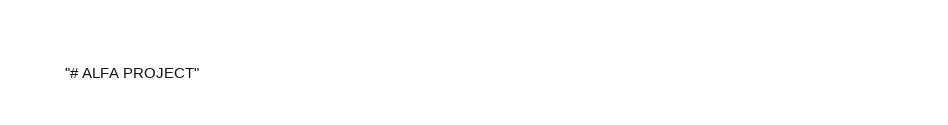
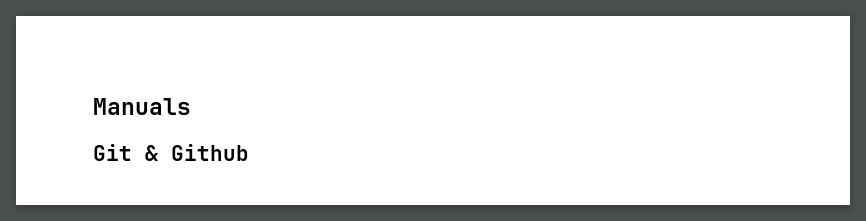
- "# ALFA PROJECT"
+ Manuals
+ Git & Github

